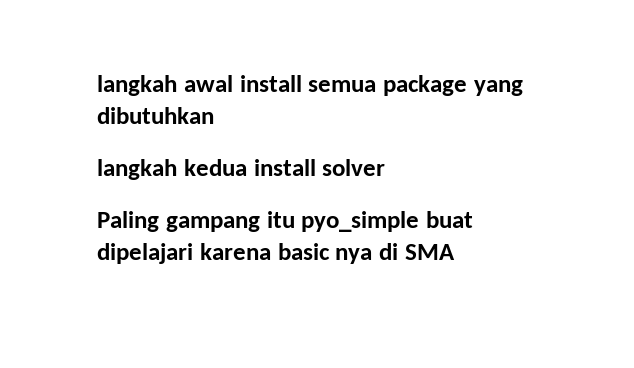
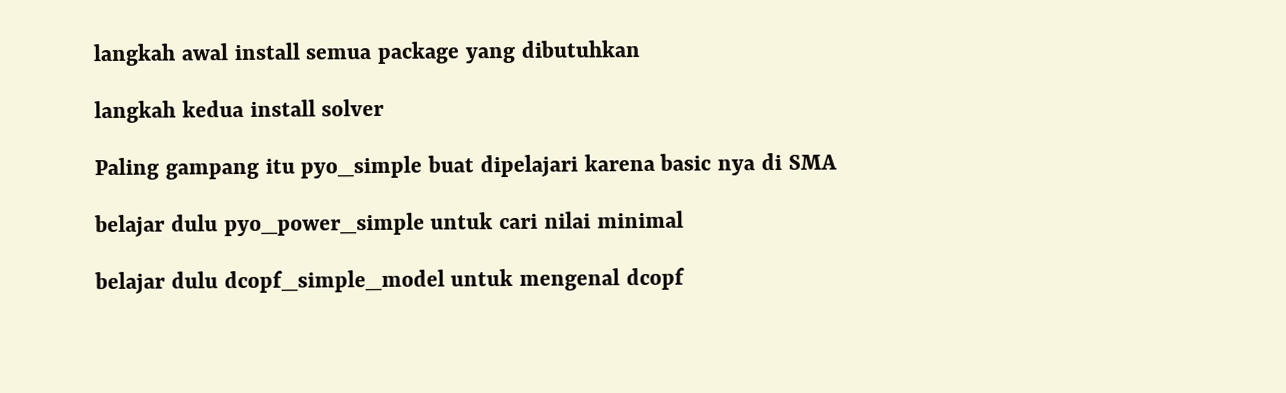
+ belajar dulu pyo_power_simple untuk cari nilai minimal
+ belajar dulu dcopf_simple_model untuk mengenal dcopf

